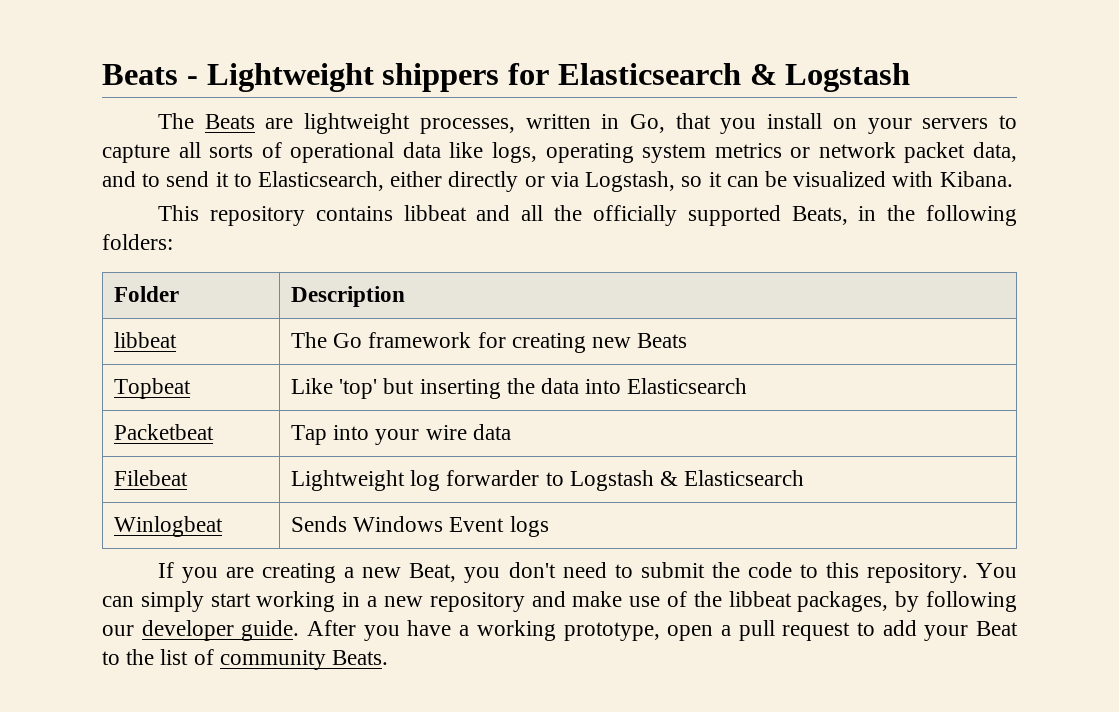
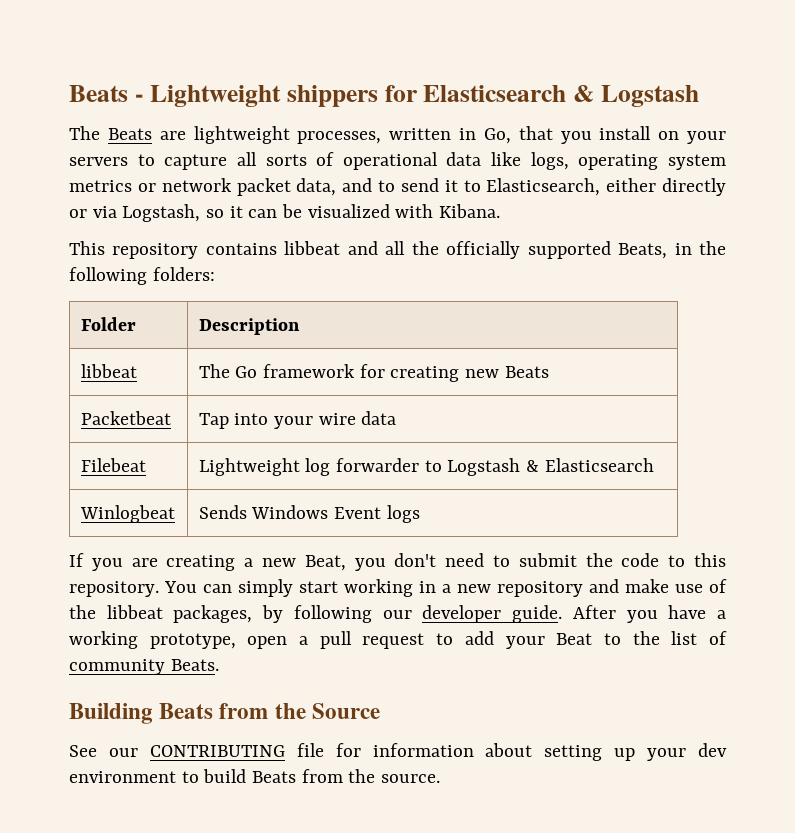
- Topbeat | Like 'top' but inserting the data into Elasticsearch
+ Building Beats from the Source
+ See our CONTRIBUTING file for information about setting up your dev environment to build Beats from the source.

